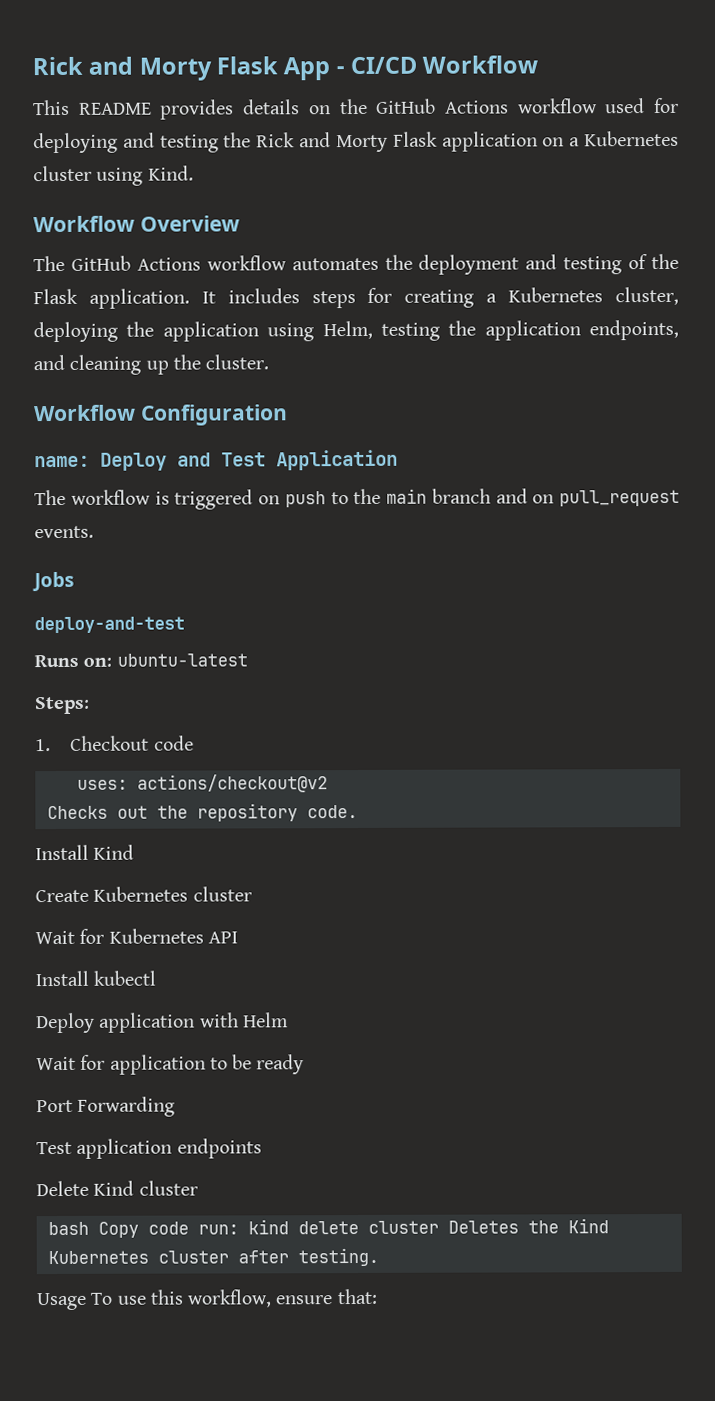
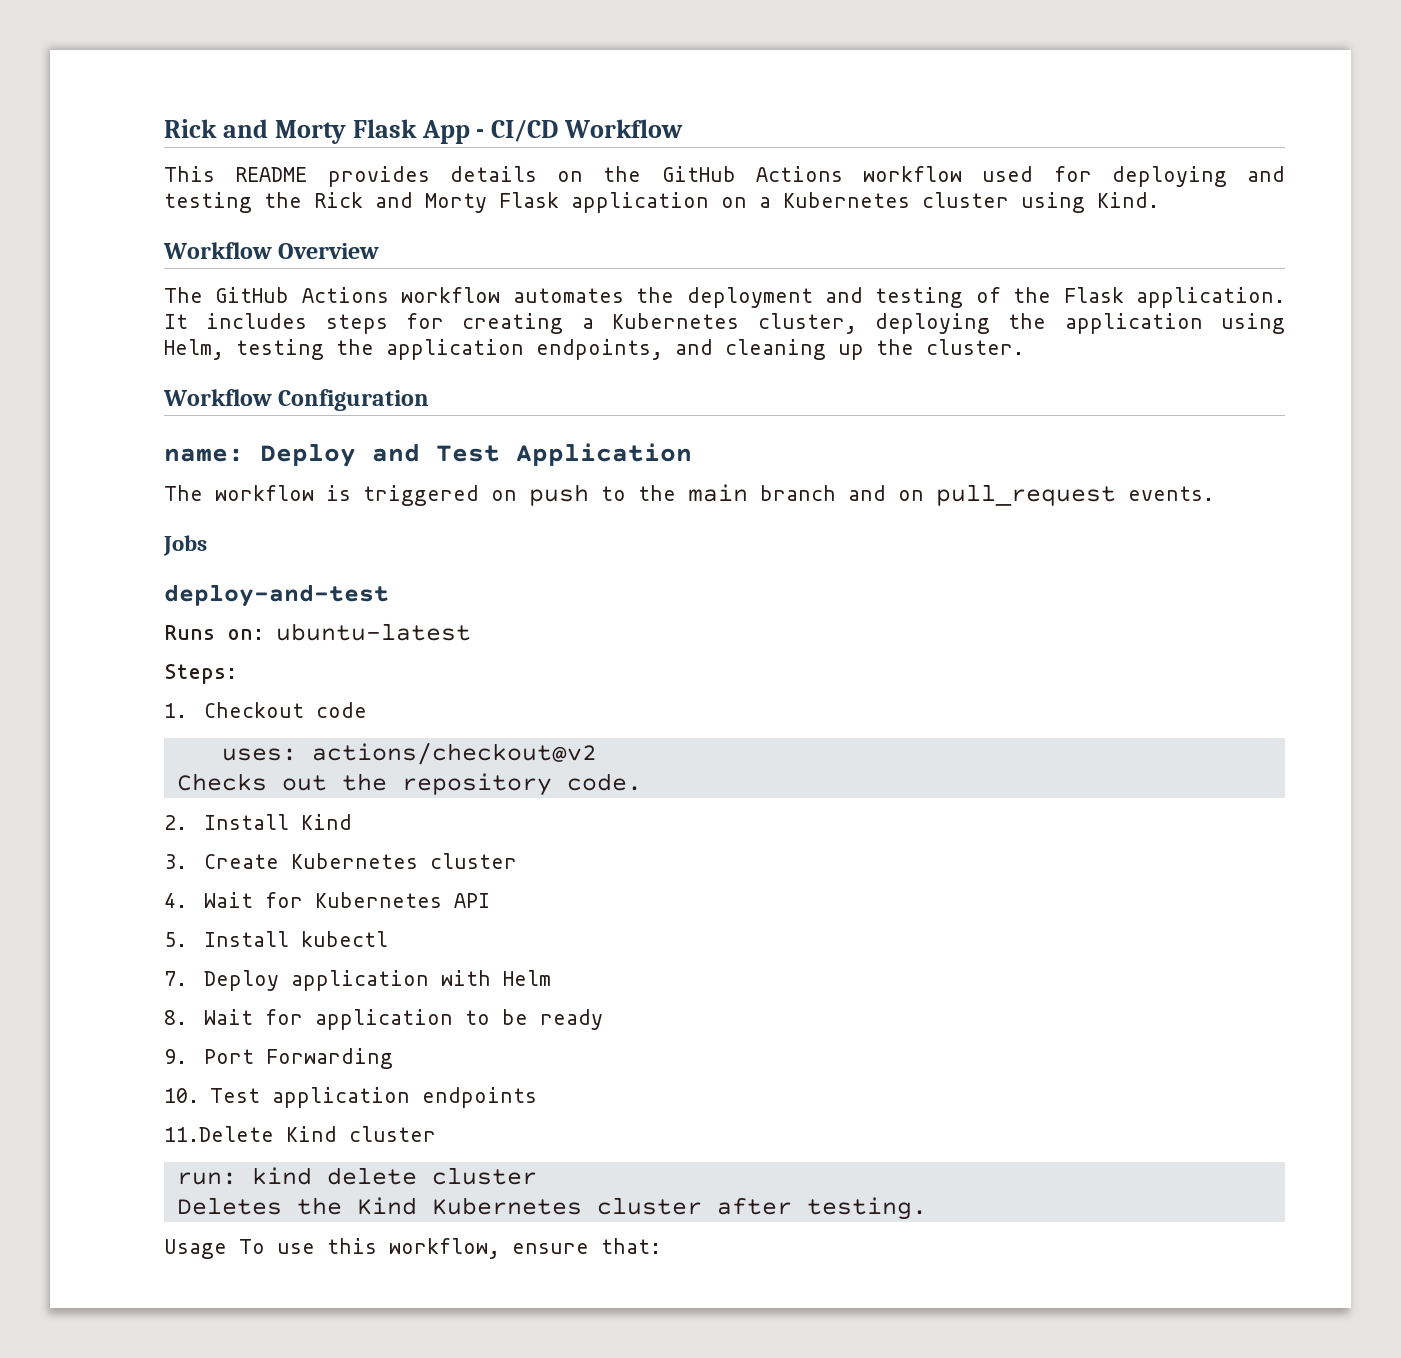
- Install Kind
+ 2. Install Kind
- Create Kubernetes cluster
+ 3. Create Kubernetes cluster
- Wait for Kubernetes API
+ 4. Wait for Kubernetes API
- Install kubectl
+ 5. Install kubectl
- Deploy application with Helm
+ 7. Deploy application with Helm
- Wait for application to be ready
+ 8. Wait for application to be ready
- Port Forwarding
+ 9. Port Forwarding
- Test application endpoints
+ 10. Test application endpoints
- Delete Kind cluster
+ 11.Delete Kind cluster
- bash Copy code run: kind delete cluster Deletes the Kind Kubernetes cluster after testing.
+ run: kind delete cluster
+ Deletes the Kind Kubernetes cluster after testing.

